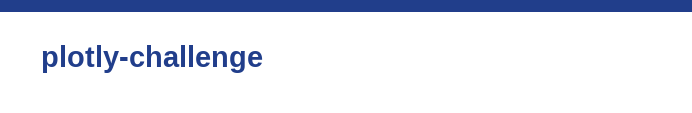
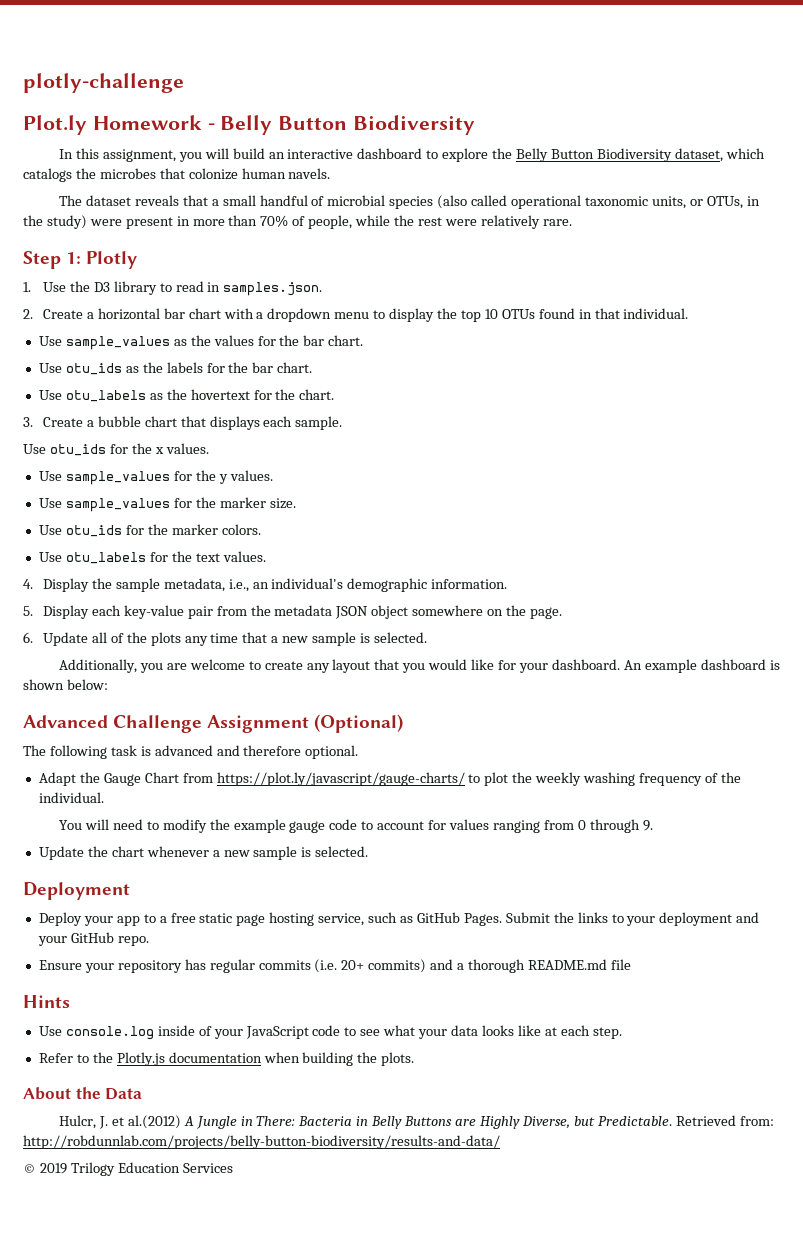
+ Plot.ly Homework - Belly Button Biodiversity
+ In this assignment, you will build an interactive dashboard to explore the Belly Button Biodiversity dataset, which catalogs the microbes that colonize human navels.
+ The dataset reveals that a small handful of microbial species (also called operational taxonomic units, or OTUs, in the study) were present in more than 70% of people, while the rest were relatively rare.
+ Step 1: Plotly
+ 1. Use the D3 library to read in samples.json.
+ 2. Create a horizontal bar chart with a dropdown menu to display the top 10 OTUs found in that individual.
+ Use sample_values as the values for the bar chart.
+ Use otu_ids as the labels for the bar chart.
+ Use otu_labels as the hovertext for the chart.
+ 3. Create a bubble chart that displays each sample.
+ Use otu_ids for the x values.
+ Use sample_values for the y values.
+ Use sample_values for the marker size.
+ Use otu_ids for the marker colors.
+ Use otu_labels for the text values.
+ 4. Display the sample metadata, i.e., an individual's demographic information.
+ 5. Display each key-value pair from the metadata JSON object somewhere on the page.
+ 6. Update all of the plots any time that a new sample is selected.
+ Additionally, you are welcome to create any layout that you would like for your dashboard. An example dashboard is shown below:
+ Advanced Challenge Assignment (Optional)
+ The following task is advanced and therefore optional.
+ Adapt the Gauge Chart from https://plot.ly/javascript/gauge-charts/ to plot the weekly washing frequency of the individual.
+ You will need to modify the example gauge code to account for values ranging from 0 through 9.
+ Update the chart whenever a new sample is selected.
+ Deployment
+ Deploy your app to a free static page hosting service, such as GitHub Pages. Submit the links to your deployment and your GitHub repo.
+ Ensure your repository has regular commits (i.e. 20+ commits) and a thorough README.md file
+ Hints
+ Use console.log inside of your JavaScript code to see what your data looks like at each step.
+ Refer to the Plotly.js documentation when building the plots.
+ About the Data
+ Hulcr, J. et al.(2012) A Jungle in There: Bacteria in Belly Buttons are Highly Diverse, but Predictable. Retrieved from: http://robdunnlab.com/projects/belly-button-biodiversity/results-and-data/
+ © 2019 Trilogy Education Services

